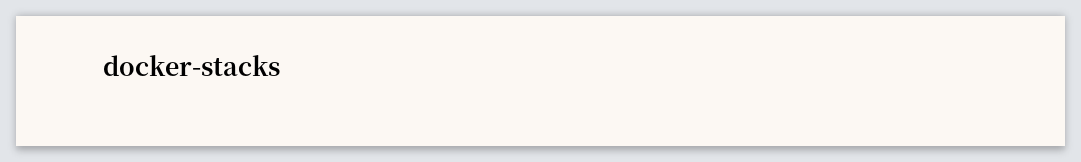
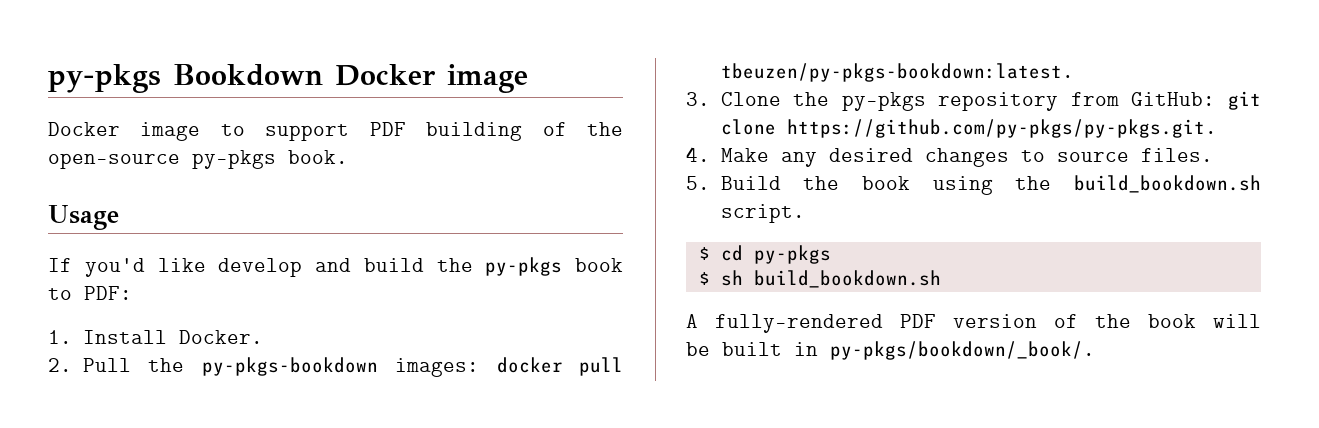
- docker-stacks
+ py-pkgs Bookdown Docker image
+ Docker image to support PDF building of the open-source py-pkgs book.
+ Usage
+ If you'd like develop and build the py-pkgs book to PDF:
+ 1. Install Docker.
+ 2. Pull the py-pkgs-bookdown images: docker pull tbeuzen/py-pkgs-bookdown:latest.
+ 3. Clone the py-pkgs repository from GitHub: git clone https://github.com/py-pkgs/py-pkgs.git.
+ 4. Make any desired changes to source files.
+ 5. Build the book using the build_bookdown.sh script.
+ $ cd py-pkgs
+ $ sh build_bookdown.sh
+ A fully-rendered PDF version of the book will be built in py-pkgs/bookdown/_book/.

